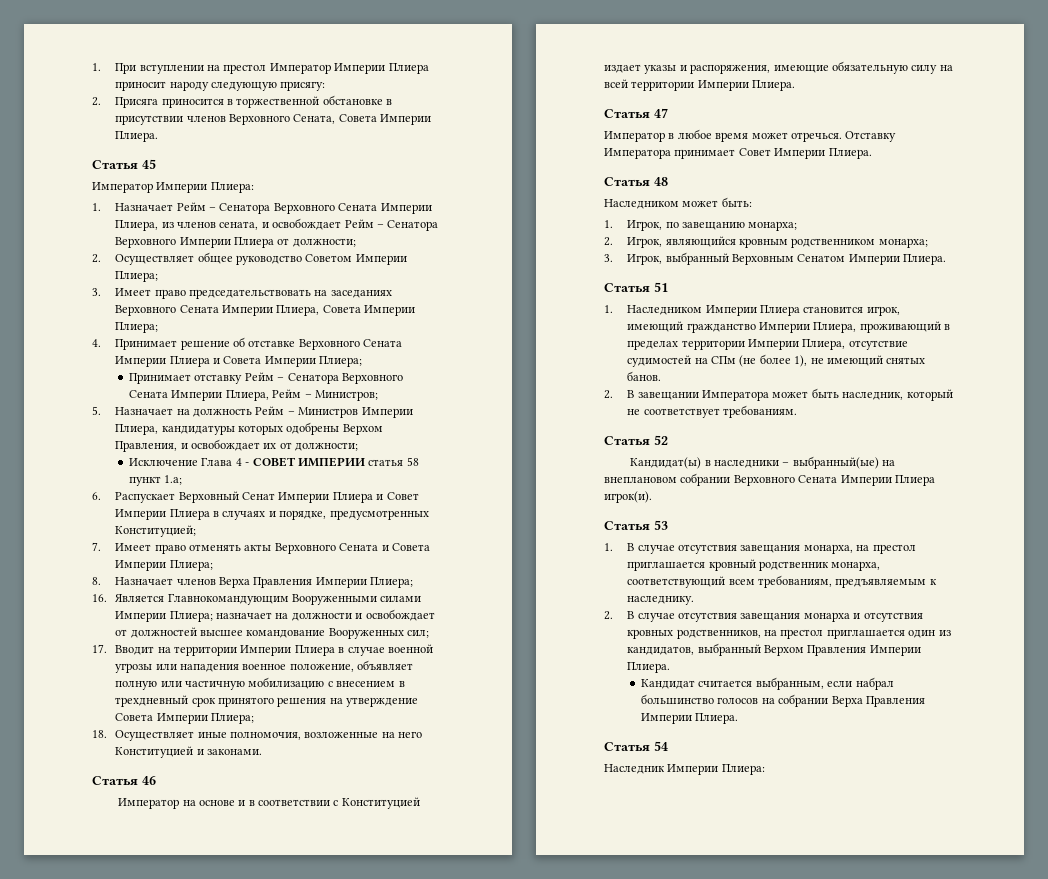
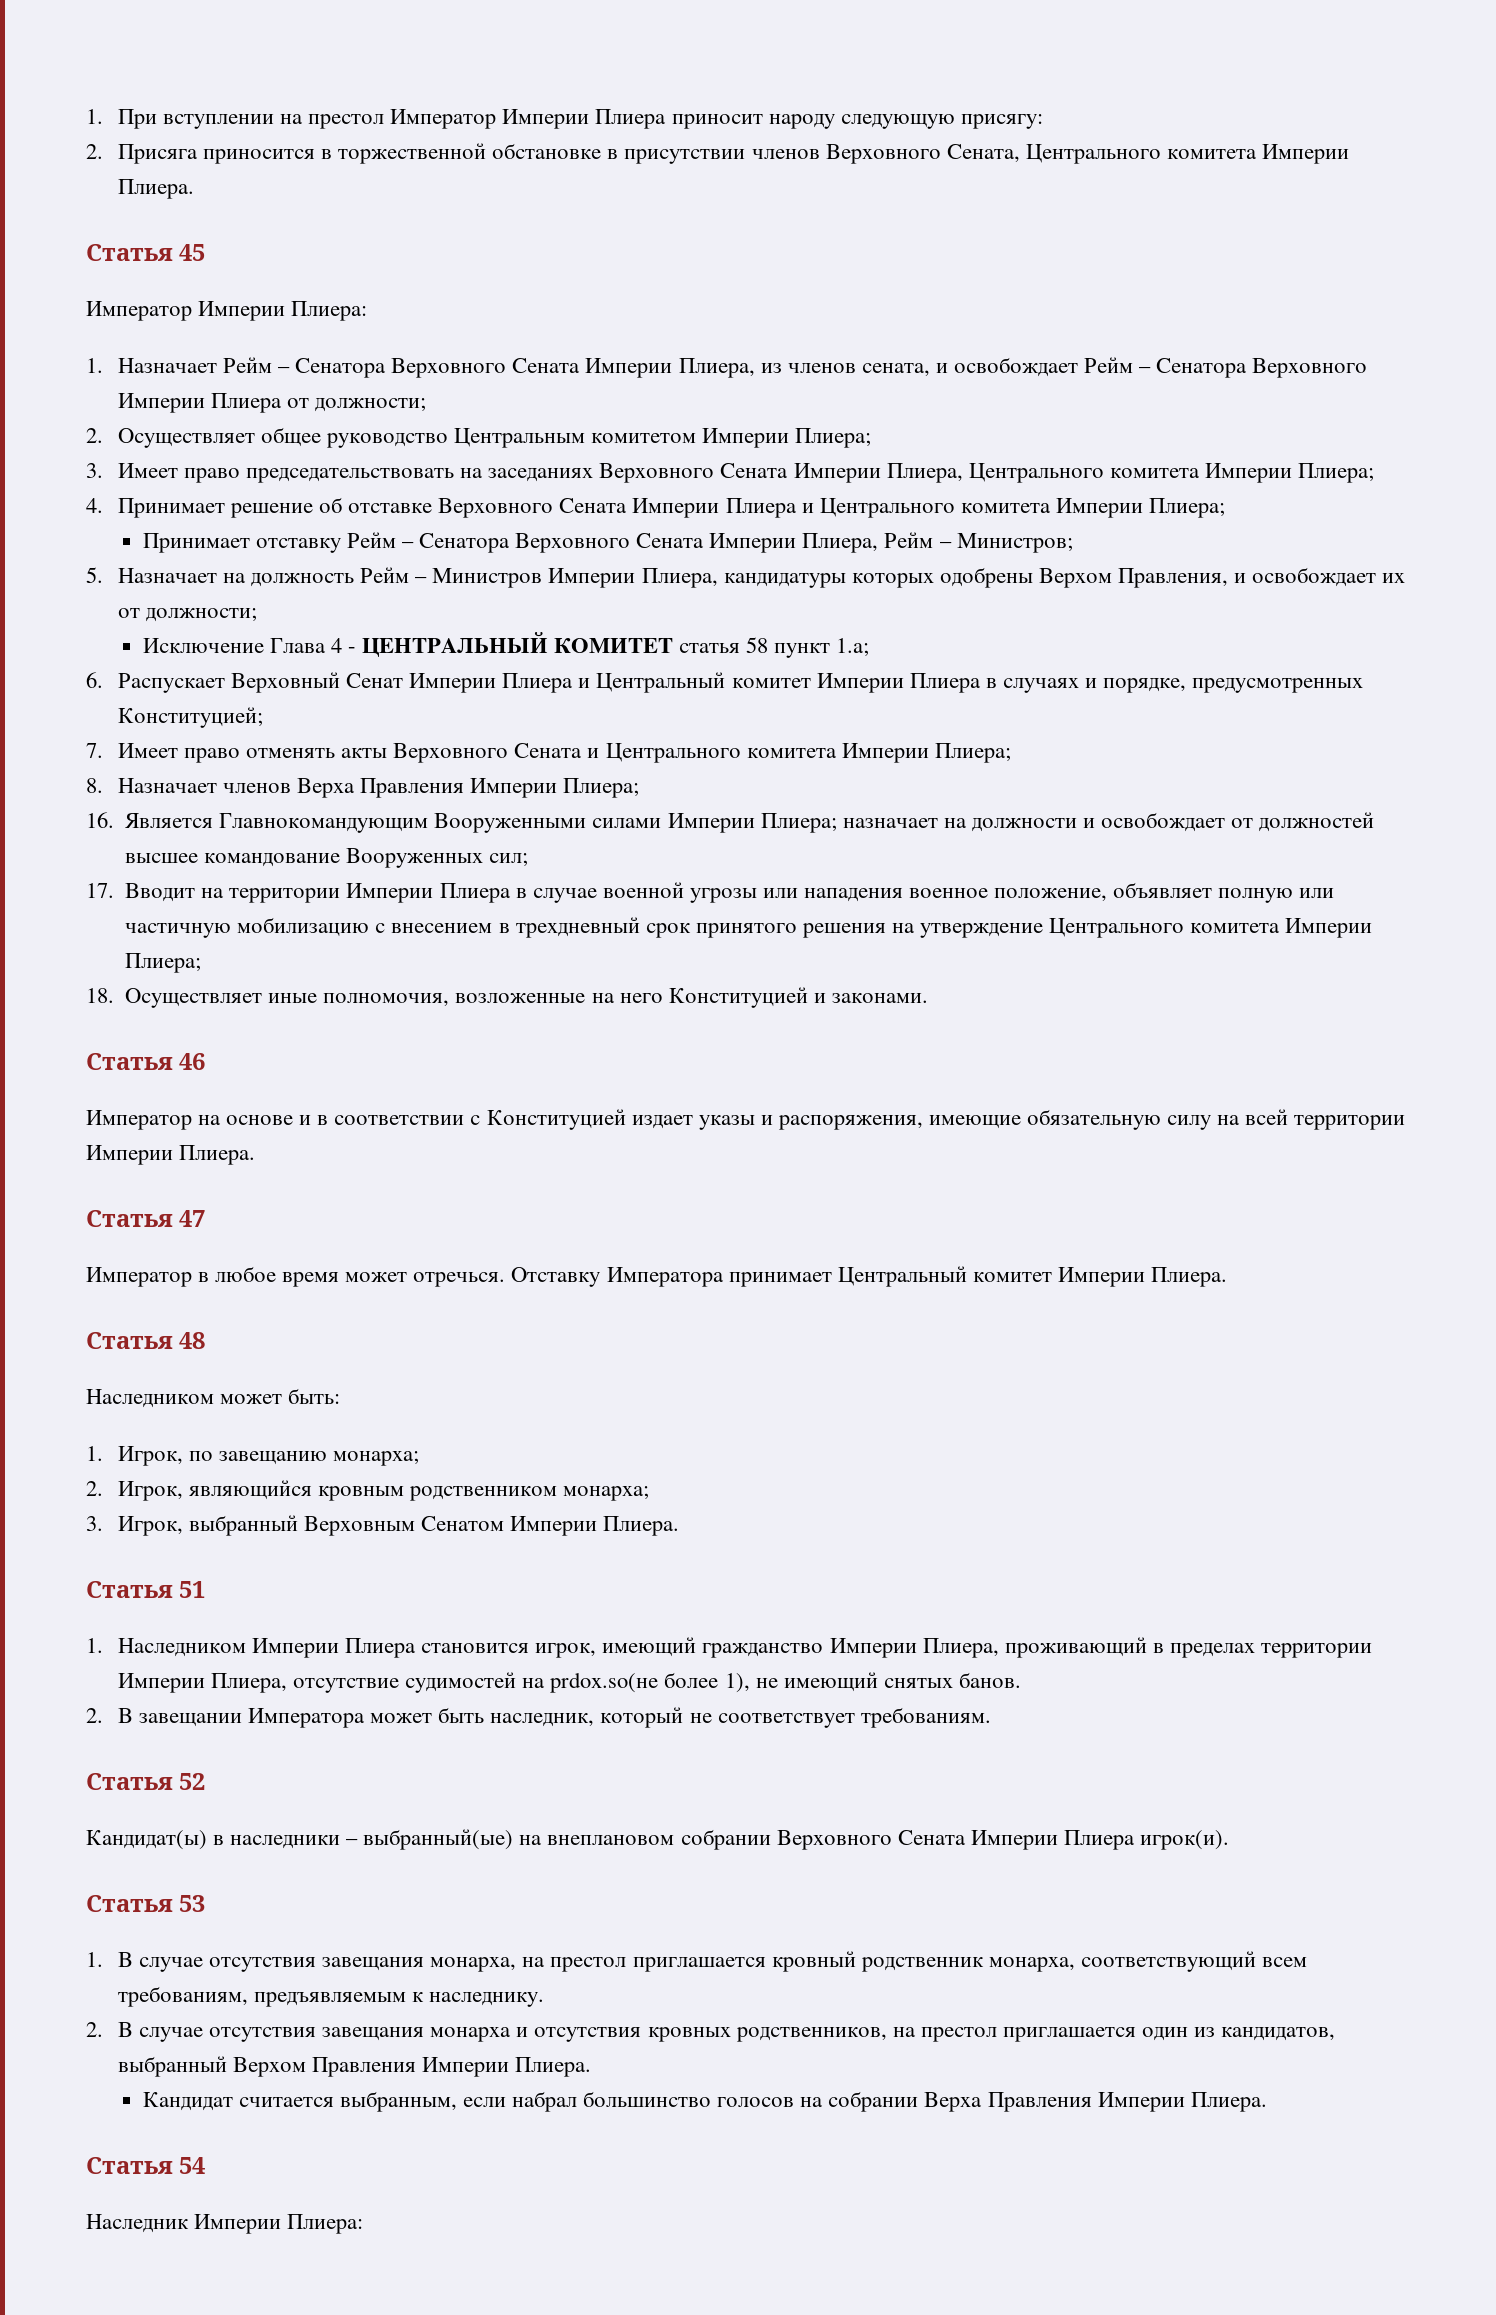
- 2. Присяга приносится в торжественной обстановке в присутствии членов Верховного Сената, Совета Империи Плиера.
+ 2. Присяга приносится в торжественной обстановке в присутствии членов Верховного Сената, Центрального комитета Империи Плиера.
- 2. Осуществляет общее руководство Советом Империи Плиера;
+ 2. Осуществляет общее руководство Центральным комитетом Империи Плиера;
- 3. Имеет право председательствовать на заседаниях Верховного Сената Империи Плиера, Совета Империи Плиера;
+ 3. Имеет право председательствовать на заседаниях Верховного Сената Империи Плиера, Центрального комитета Империи Плиера;
- 4. Принимает решение об отставке Верховного Сената Империи Плиера и Совета Империи Плиера;
+ 4. Принимает решение об отставке Верховного Сената Империи Плиера и Центрального комитета Империи Плиера;
- Исключение Глава 4 - СОВЕТ ИМПЕРИИ статья 58 пункт 1.a;
+ Исключение Глава 4 - ЦЕНТРАЛЬНЫЙ КОМИТЕТ статья 58 пункт 1.a;
- 6. Распускает Верховный Сенат Империи Плиера и Совет Империи Плиера в случаях и порядке, предусмотренных Конституцией;
+ 6. Распускает Верховный Сенат Империи Плиера и Центральный комитет Империи Плиера в случаях и порядке, предусмотренных Конституцией;
- 7. Имеет право отменять акты Верховного Сената и Совета Империи Плиера;
+ 7. Имеет право отменять акты Верховного Сената и Центрального комитета Империи Плиера;
- 17. Вводит на территории Империи Плиера в случае военной угрозы или нападения военное положение, объявляет полную или частичную мобилизацию с внесением в трехдневный срок принятого решения на утверждение Совета Империи Плиера;
+ 17. Вводит на территории Империи Плиера в случае военной угрозы или нападения военное положение, объявляет полную или частичную мобилизацию с внесением в трехдневный срок принятого решения на утверждение Центрального комитета Империи Плиера;
- Отставку Императора принимает Совет Империи Плиера.
+ Отставку Императора принимает Центральный комитет Империи Плиера.
- 1. Наследником Империи Плиера становится игрок, имеющий гражданство Империи Плиера, проживающий в пределах территории Империи Плиера, отсутствие судимостей на СПм (не более 1), не имеющий снятых банов.
+ 1. Наследником Империи Плиера становится игрок, имеющий гражданство Империи Плиера, проживающий в пределах территории Империи Плиера, отсутствие судимостей на prdox.so(не более 1), не имеющий снятых банов.

